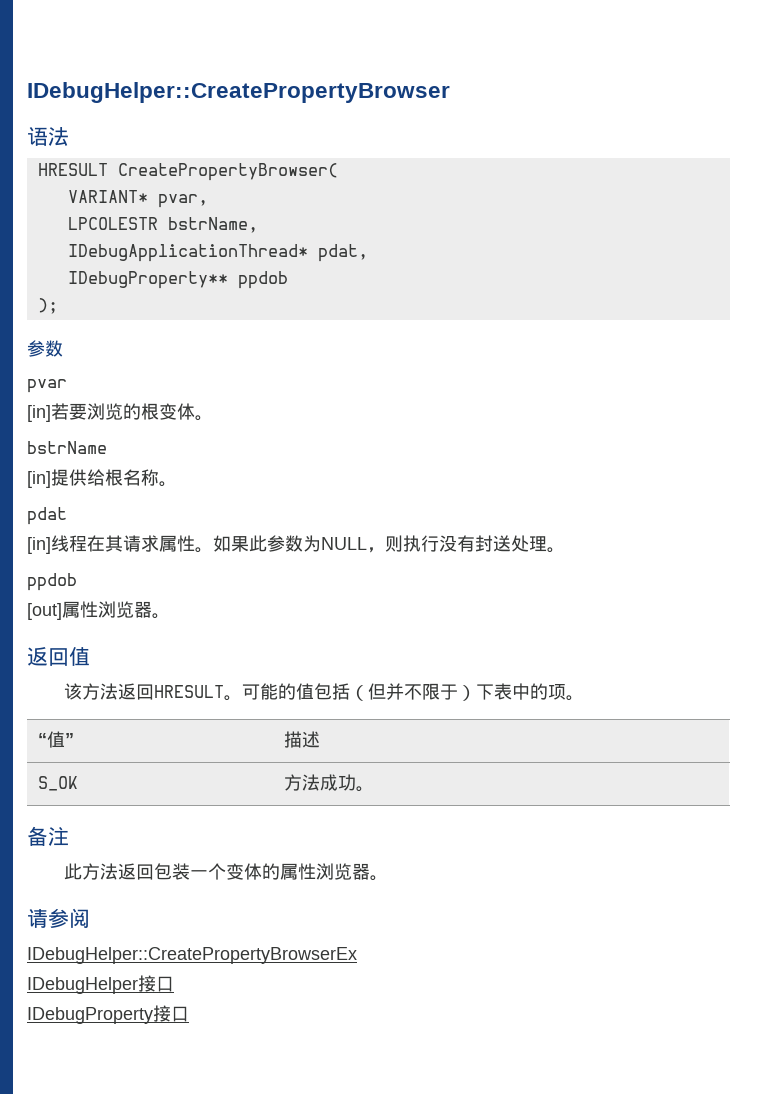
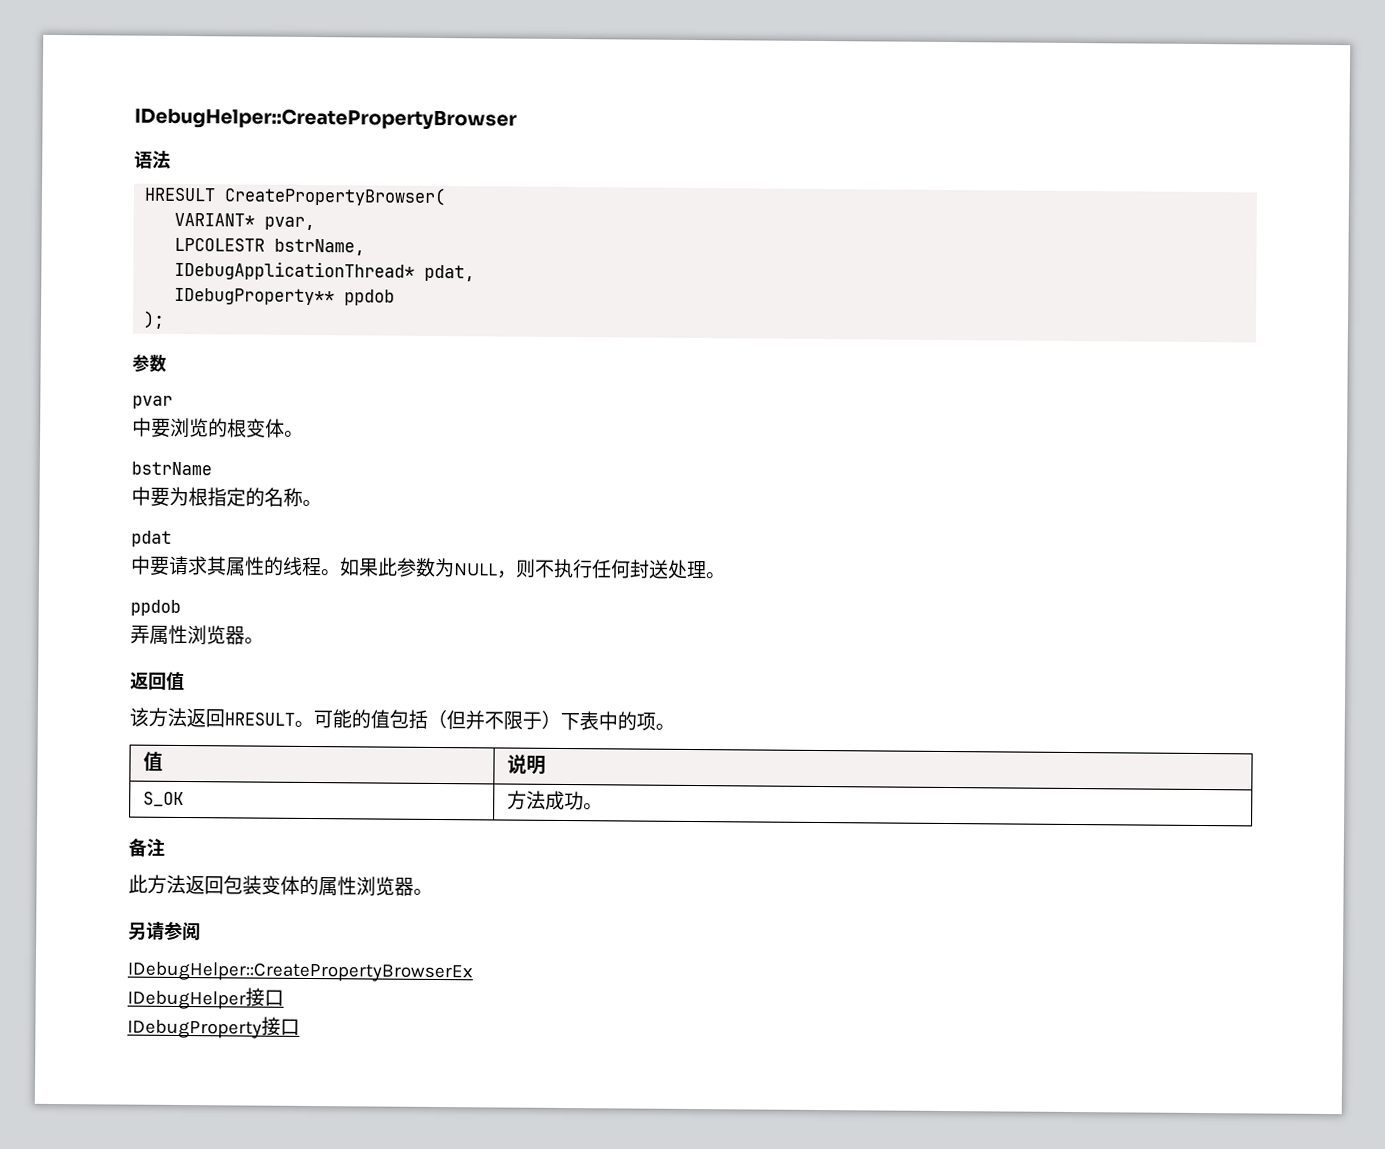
- [in]若要浏览的根变体。
+ 中要浏览的根变体。
- [in]提供给根名称。
+ 中要为根指定的名称。
- [in]线程在其请求属性。
+ 中要请求其属性的线程。
- 如果此参数为NULL，则执行没有封送处理。
+ 如果此参数为NULL，则不执行任何封送处理。
- [out]属性浏览器。
+ 弄属性浏览器。
- “值” | 描述
+ 值 | 说明
- 此方法返回包装一个变体的属性浏览器。
+ 此方法返回包装变体的属性浏览器。
- 请参阅
+ 另请参阅

